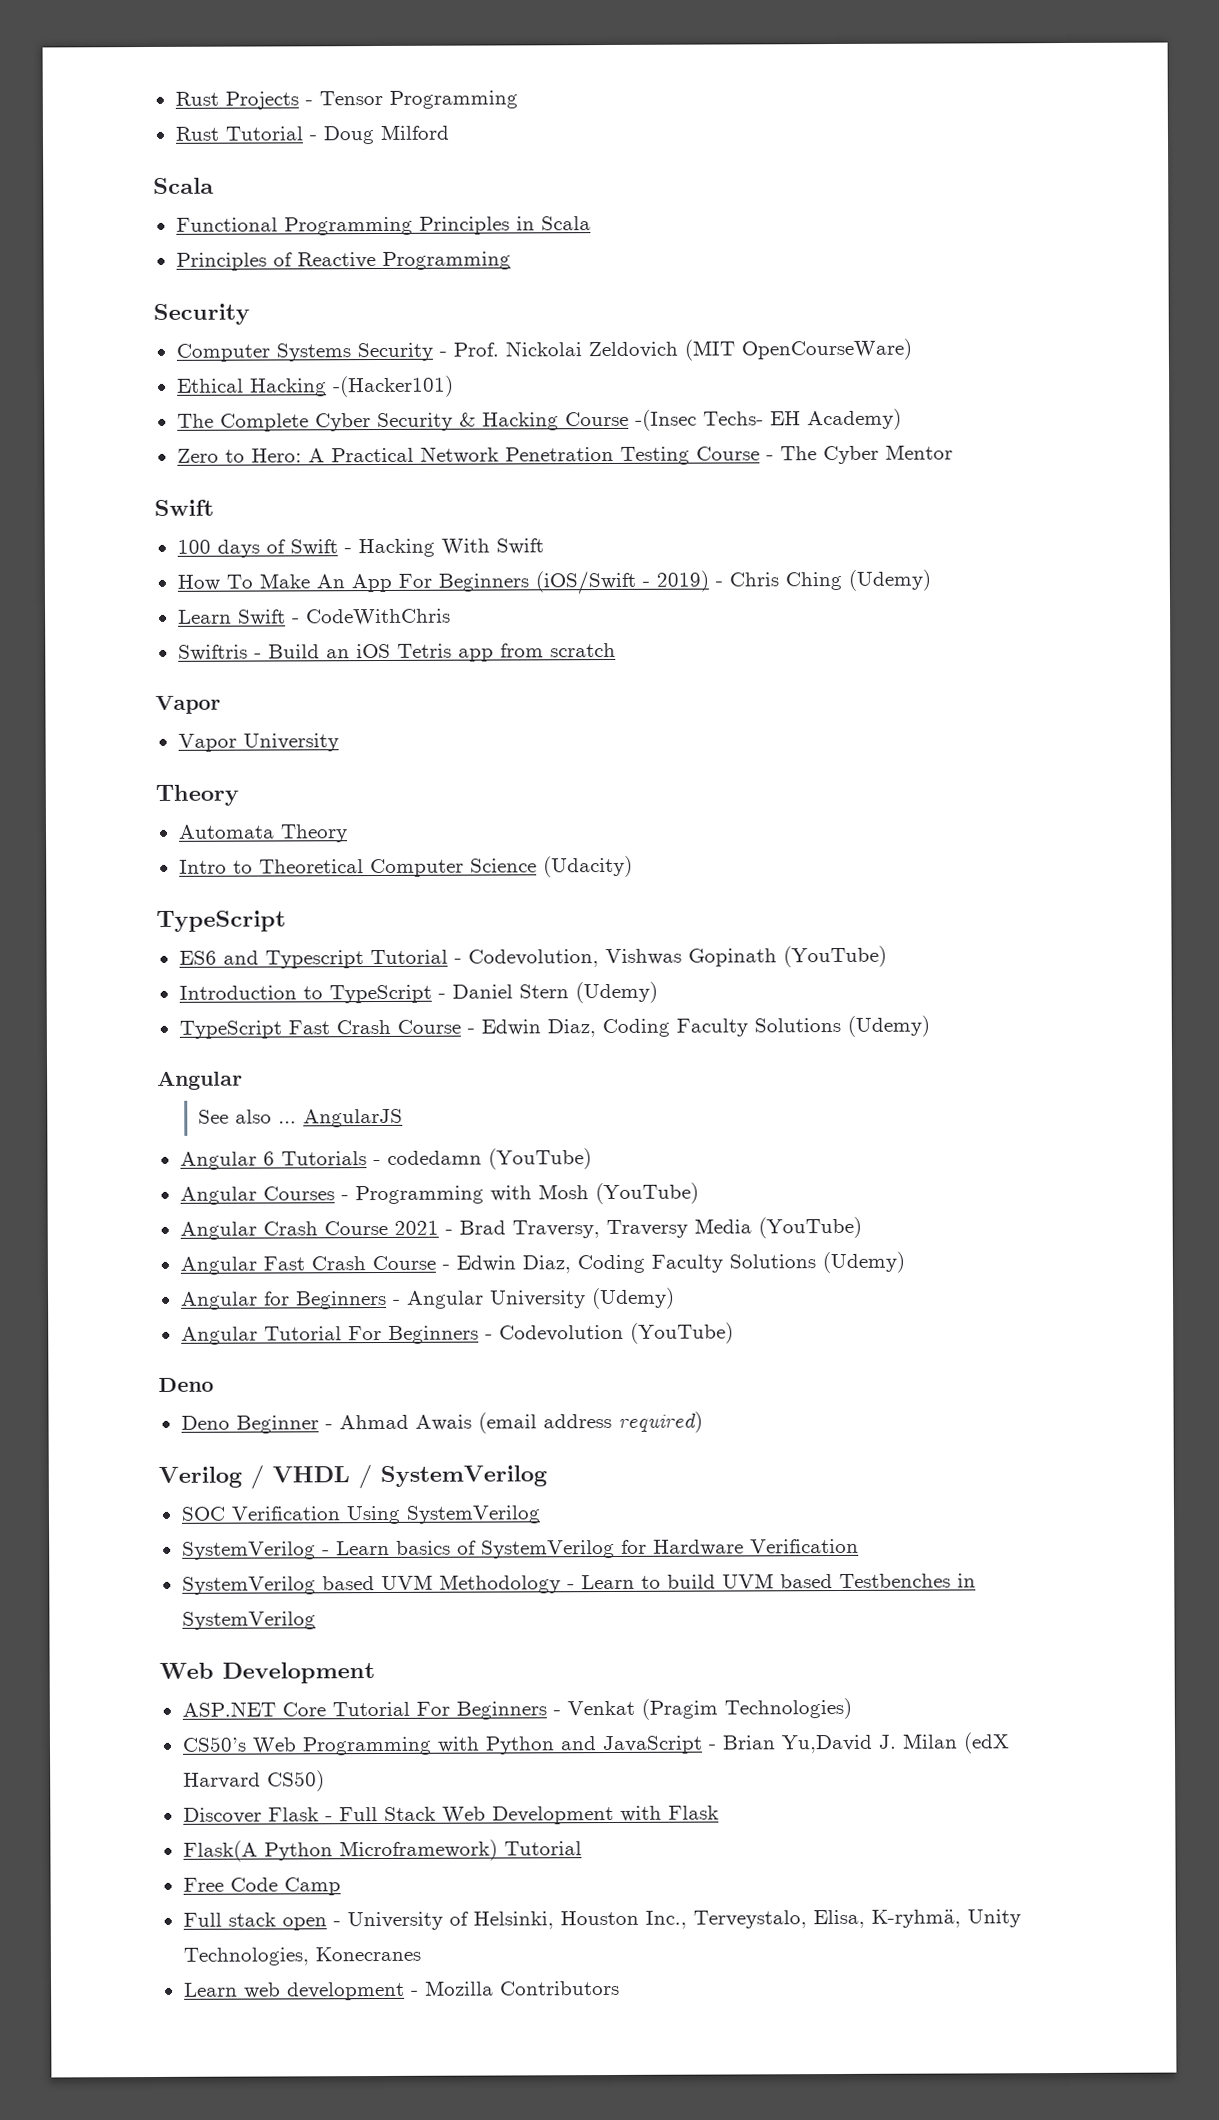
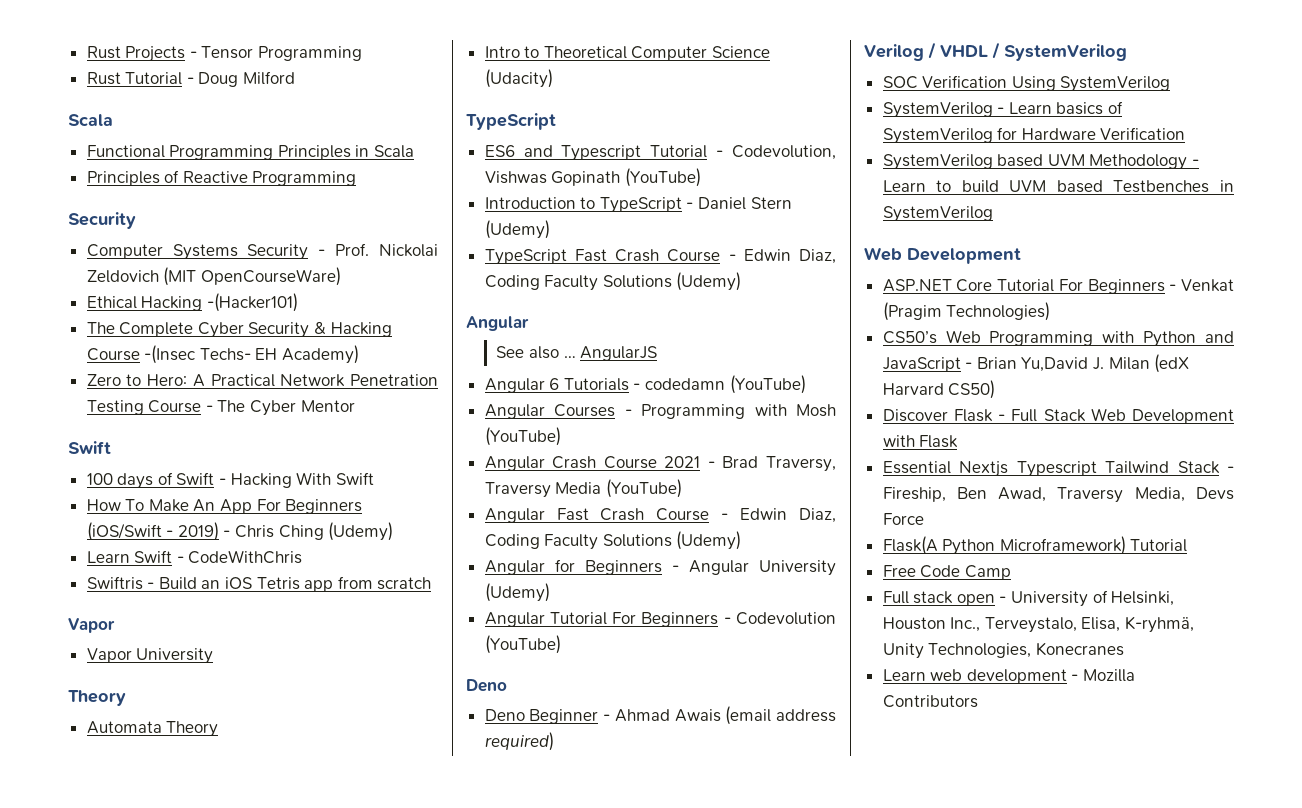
+ Essential Nextjs Typescript Tailwind Stack - Fireship, Ben Awad, Traversy Media, Devs Force

